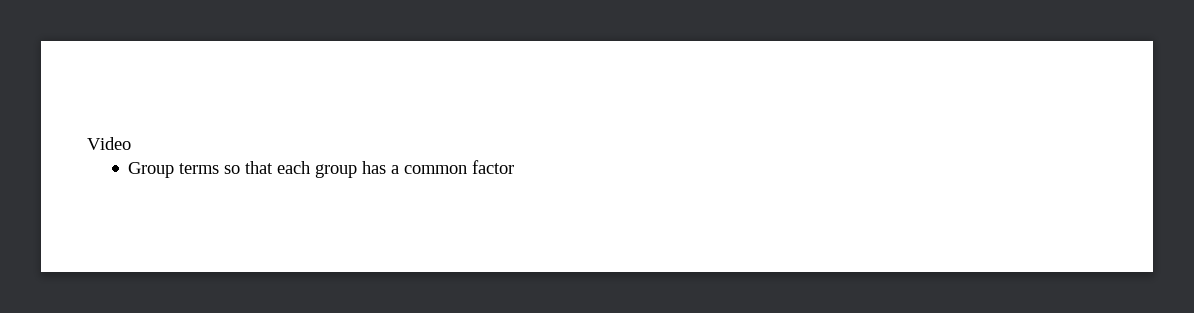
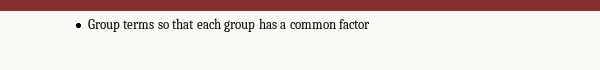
- Video

